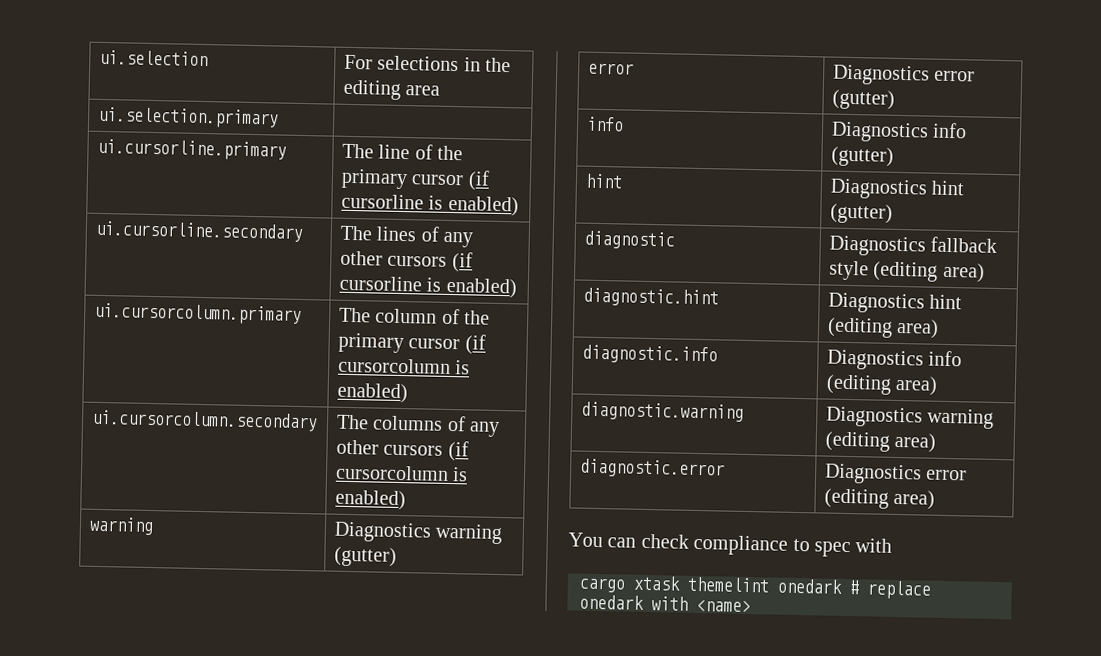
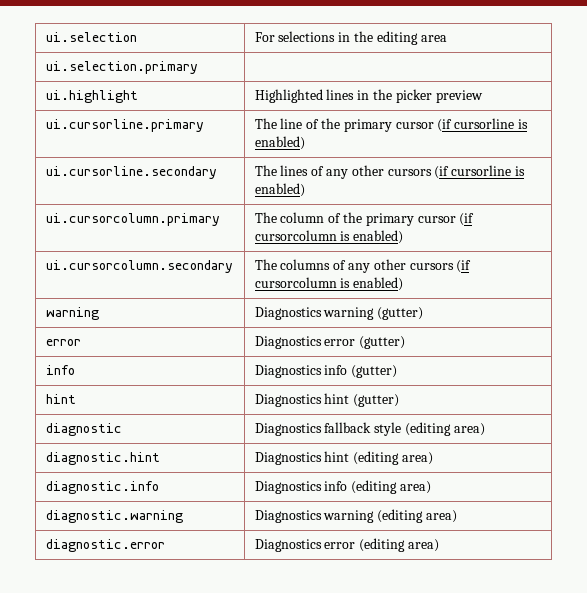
+ ui.highlight | Highlighted lines in the picker preview
- You can check compliance to spec with
- cargo xtask themelint onedark # replace onedark with <name>

